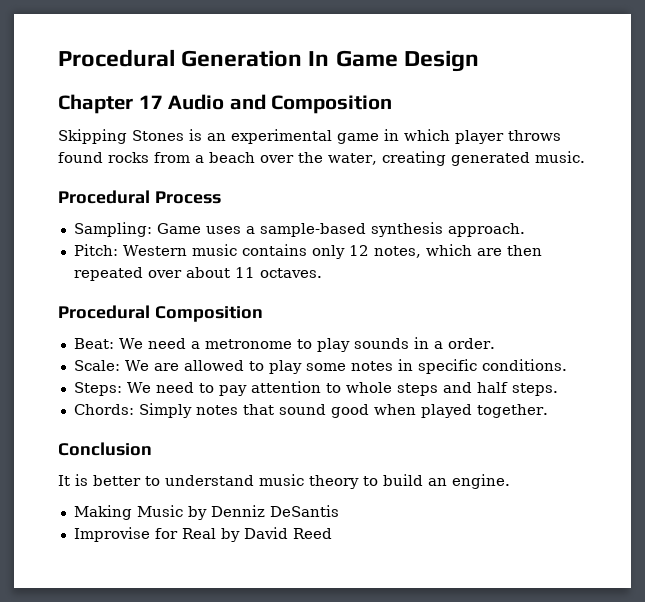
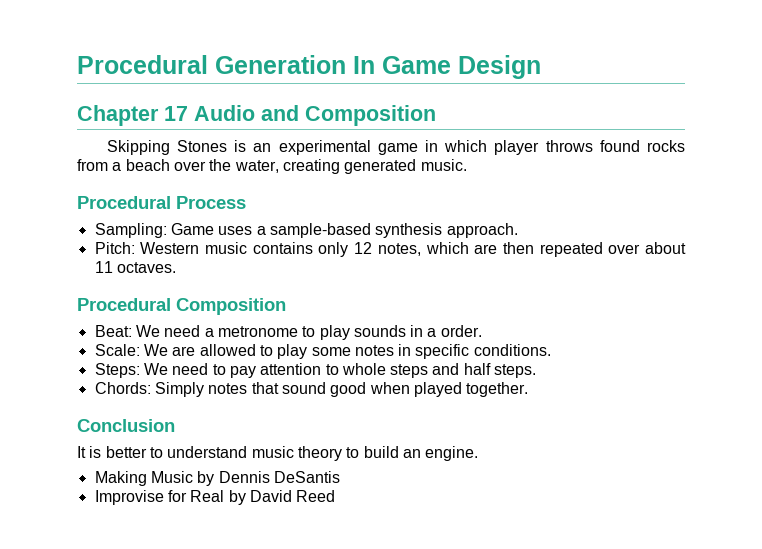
- Making Music by Denniz DeSantis
+ Making Music by Dennis DeSantis

